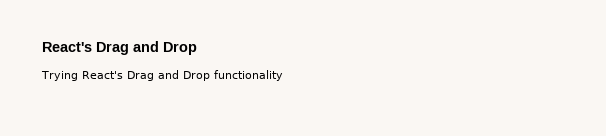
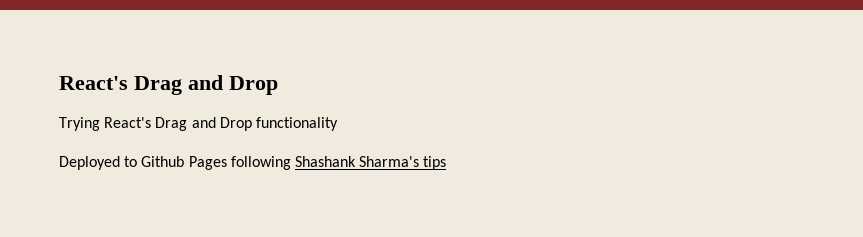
+ Deployed to Github Pages following Shashank Sharma's tips

